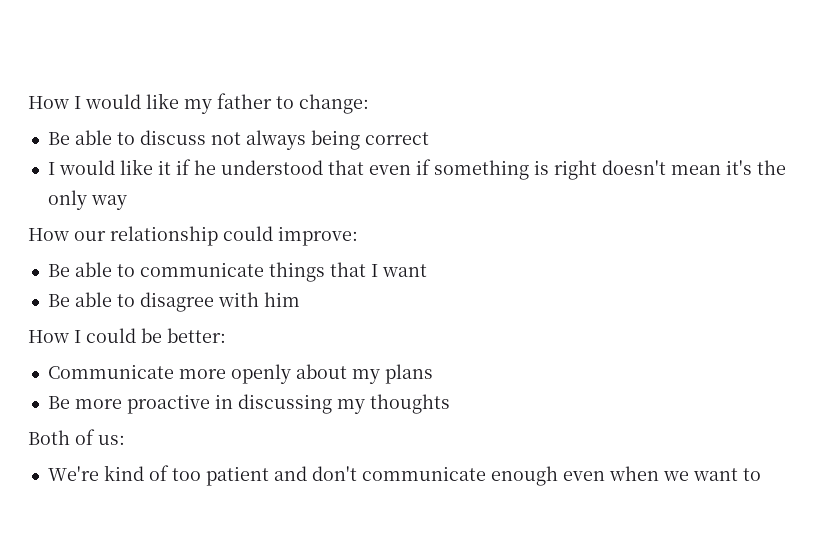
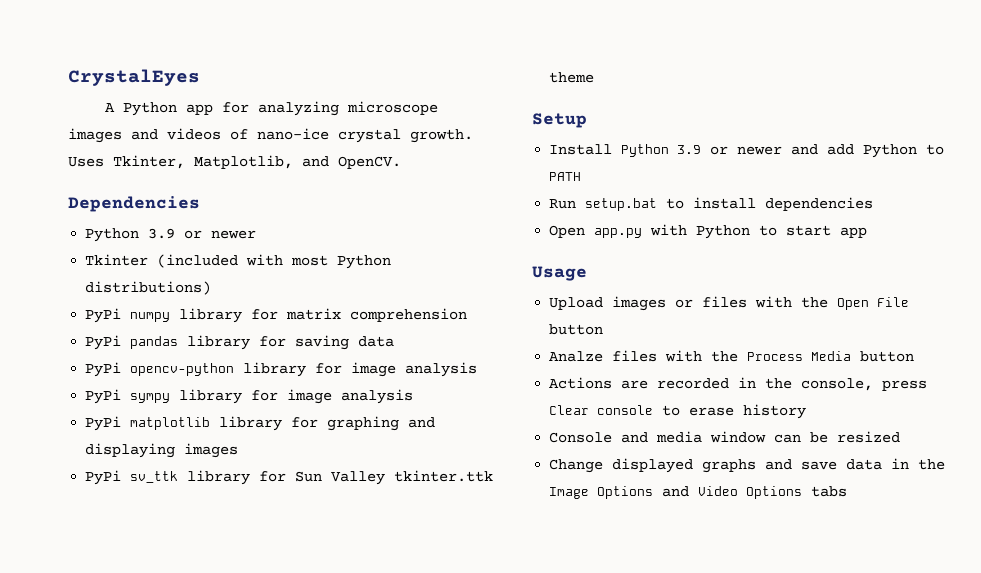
- How I would like my father to change:
- Be able to discuss not always being correct
- I would like it if he understood that even if something is right doesn't mean it's the only way
- How our relationship could improve:
- Be able to communicate things that I want
- Be able to disagree with him
- How I could be better:
- Communicate more openly about my plans
- Be more proactive in discussing my thoughts
- Both of us:
- We're kind of too patient and don't communicate enough even when we want to
+ CrystalEyes
+ A Python app for analyzing microscope images and videos of nano-ice crystal growth. Uses Tkinter, Matplotlib, and OpenCV.
+ Dependencies
+ Python 3.9 or newer
+ Tkinter (included with most Python distributions)
+ PyPi numpy library for matrix comprehension
+ PyPi pandas library for saving data
+ PyPi opencv-python library for image analysis
+ PyPi sympy library for image analysis
+ PyPi matplotlib library for graphing and displaying images
+ PyPi sv_ttk library for Sun Valley tkinter.ttk theme
+ Setup
+ Install Python 3.9 or newer and add Python to PATH
+ Run setup.bat to install dependencies
+ Open app.py with Python to start app
+ Usage
+ Upload images or files with the Open File button
+ Analze files with the Process Media button
+ Actions are recorded in the console, press Clear console to erase history
+ Console and media window can be resized
+ Change displayed graphs and save data in the Image Options and Video Options tabs

